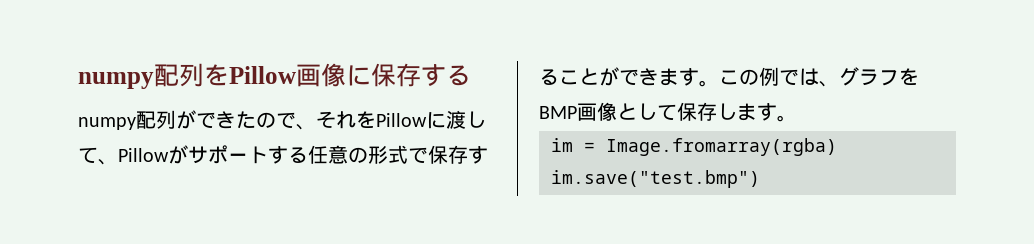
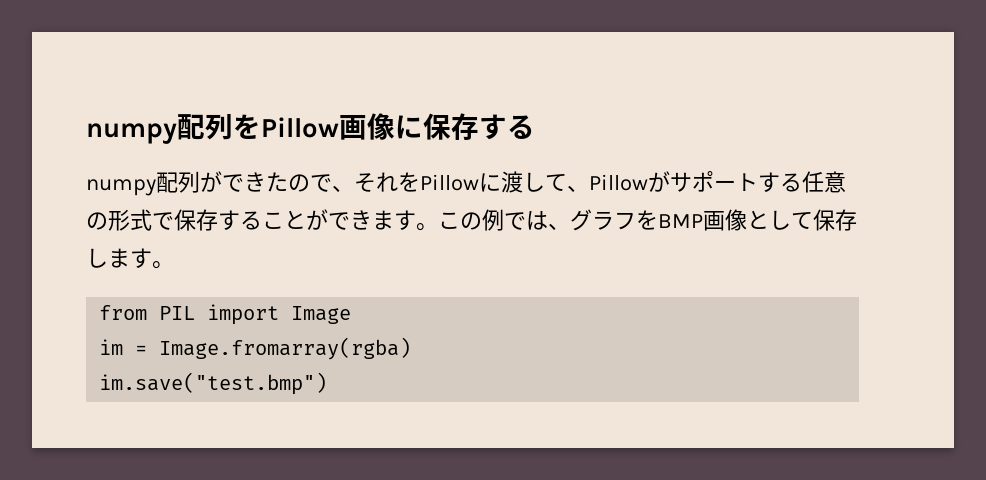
+ from PIL import Image

